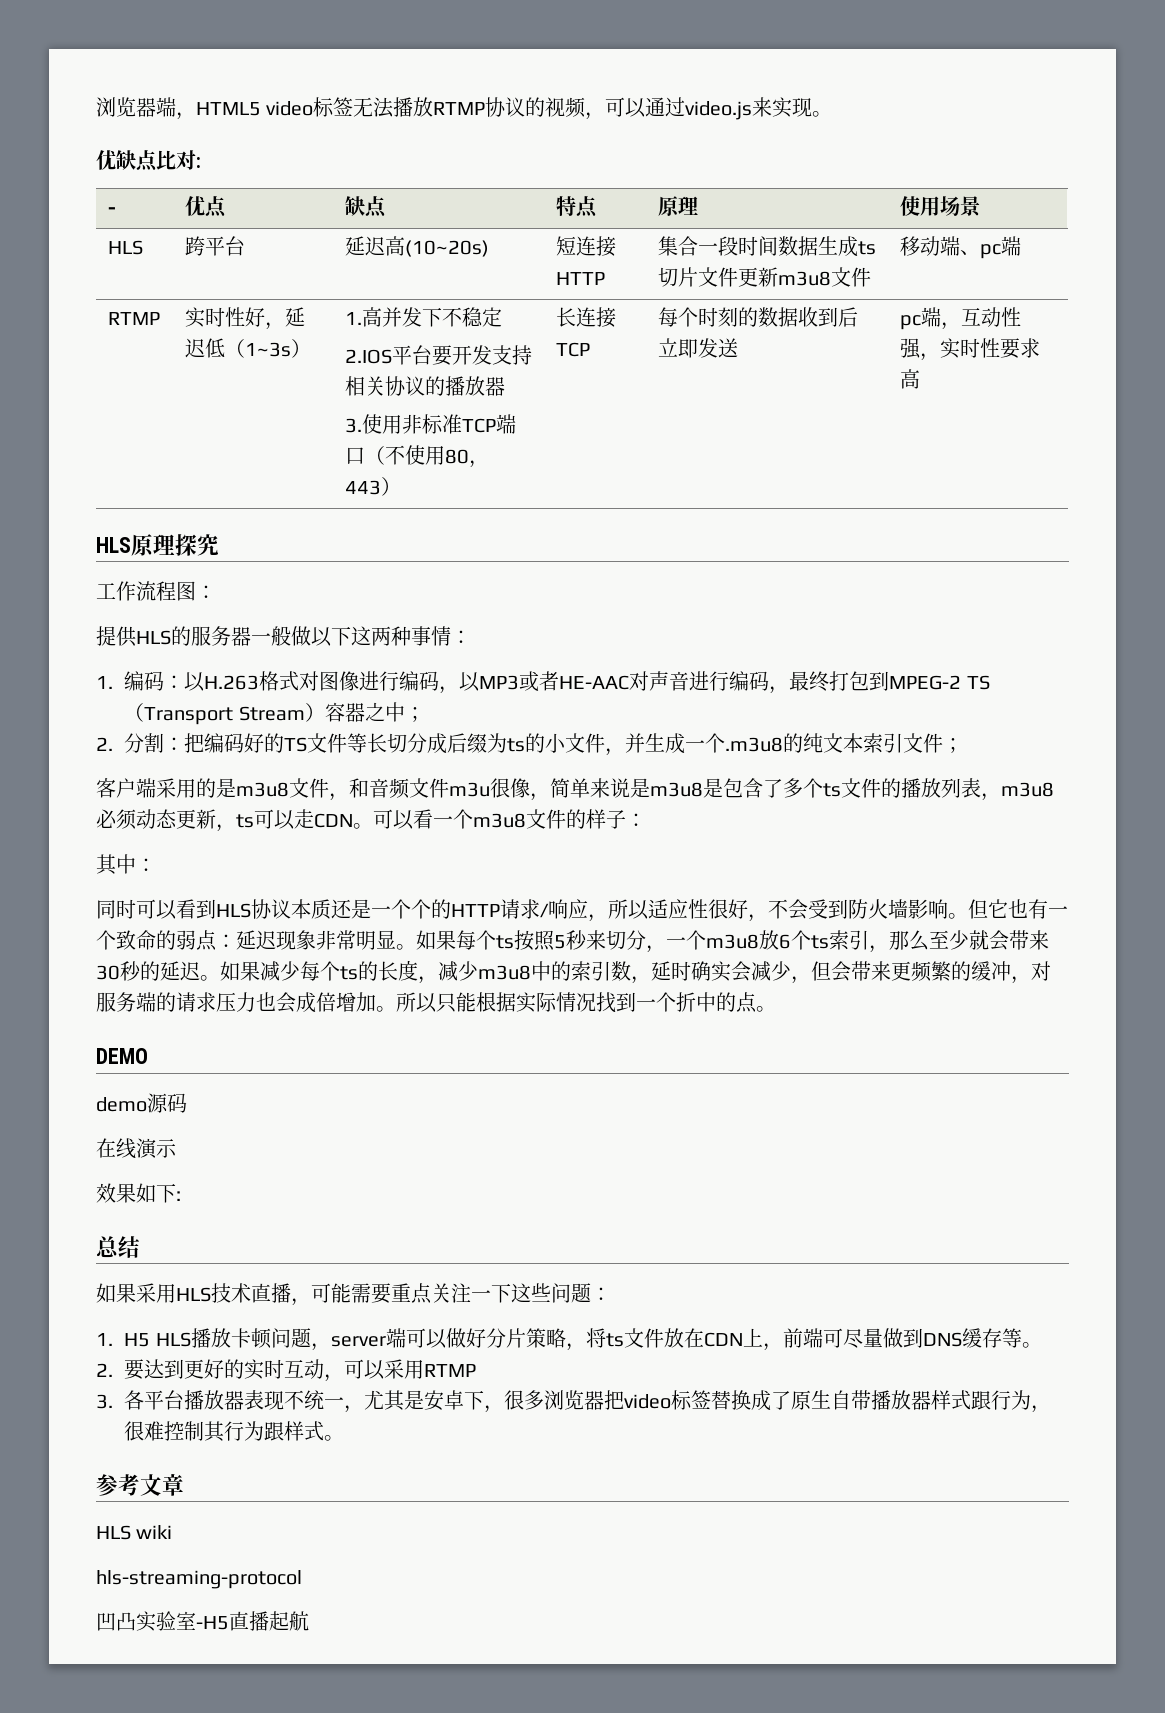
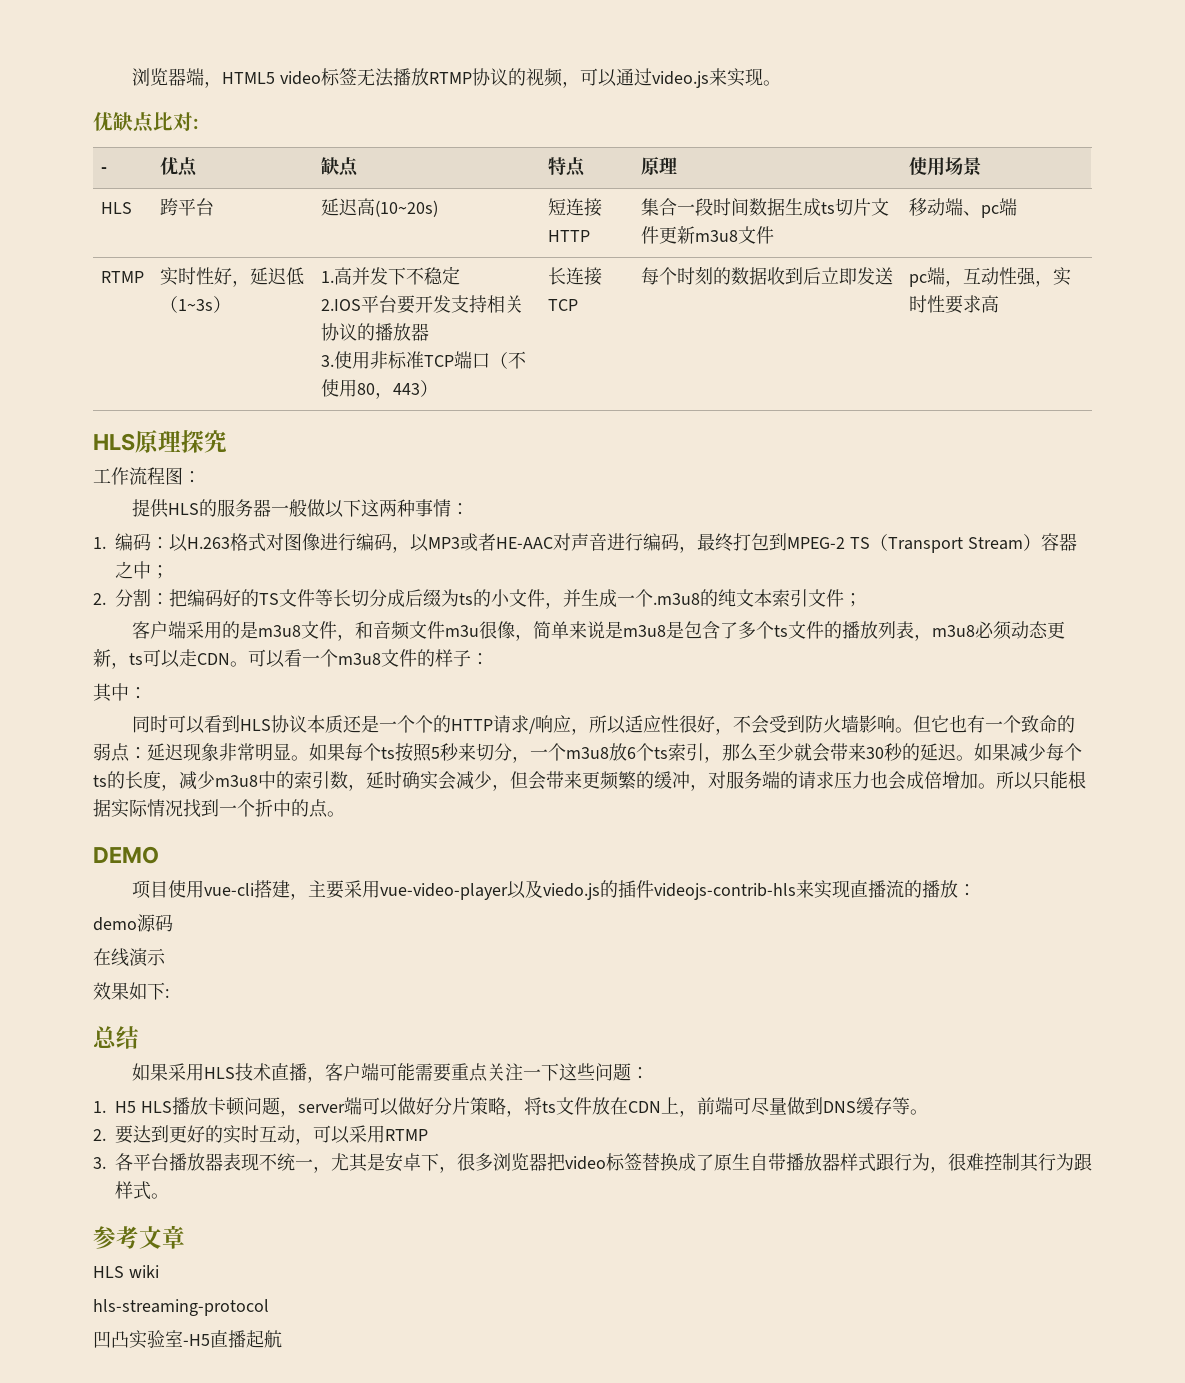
+ 项目使用vue-cli搭建，主要采用vue-video-player以及viedo.js的插件videojs-contrib-hls来实现直播流的播放：
- 如果采用HLS技术直播，可能需要重点关注一下这些问题：
+ 如果采用HLS技术直播，客户端可能需要重点关注一下这些问题：

